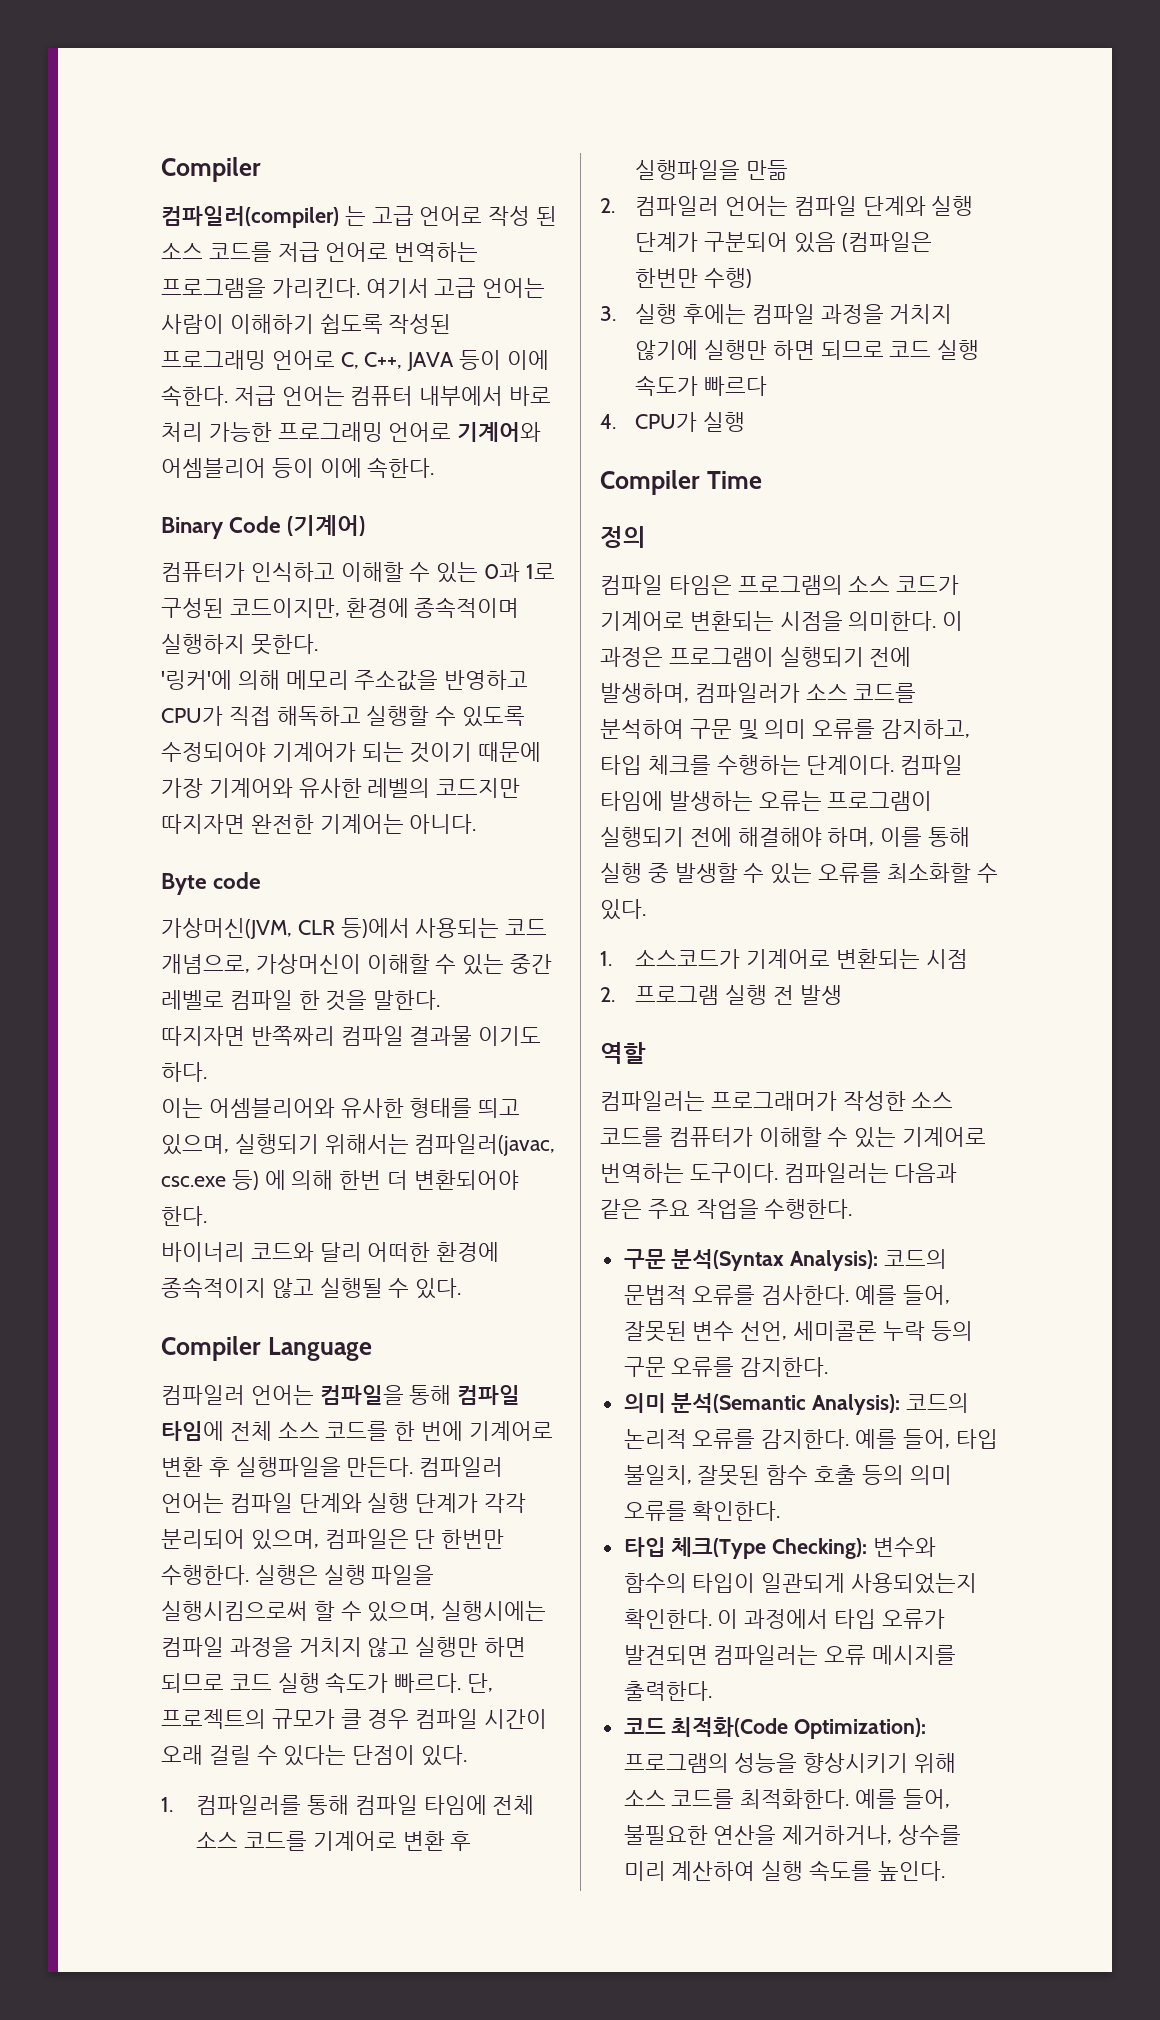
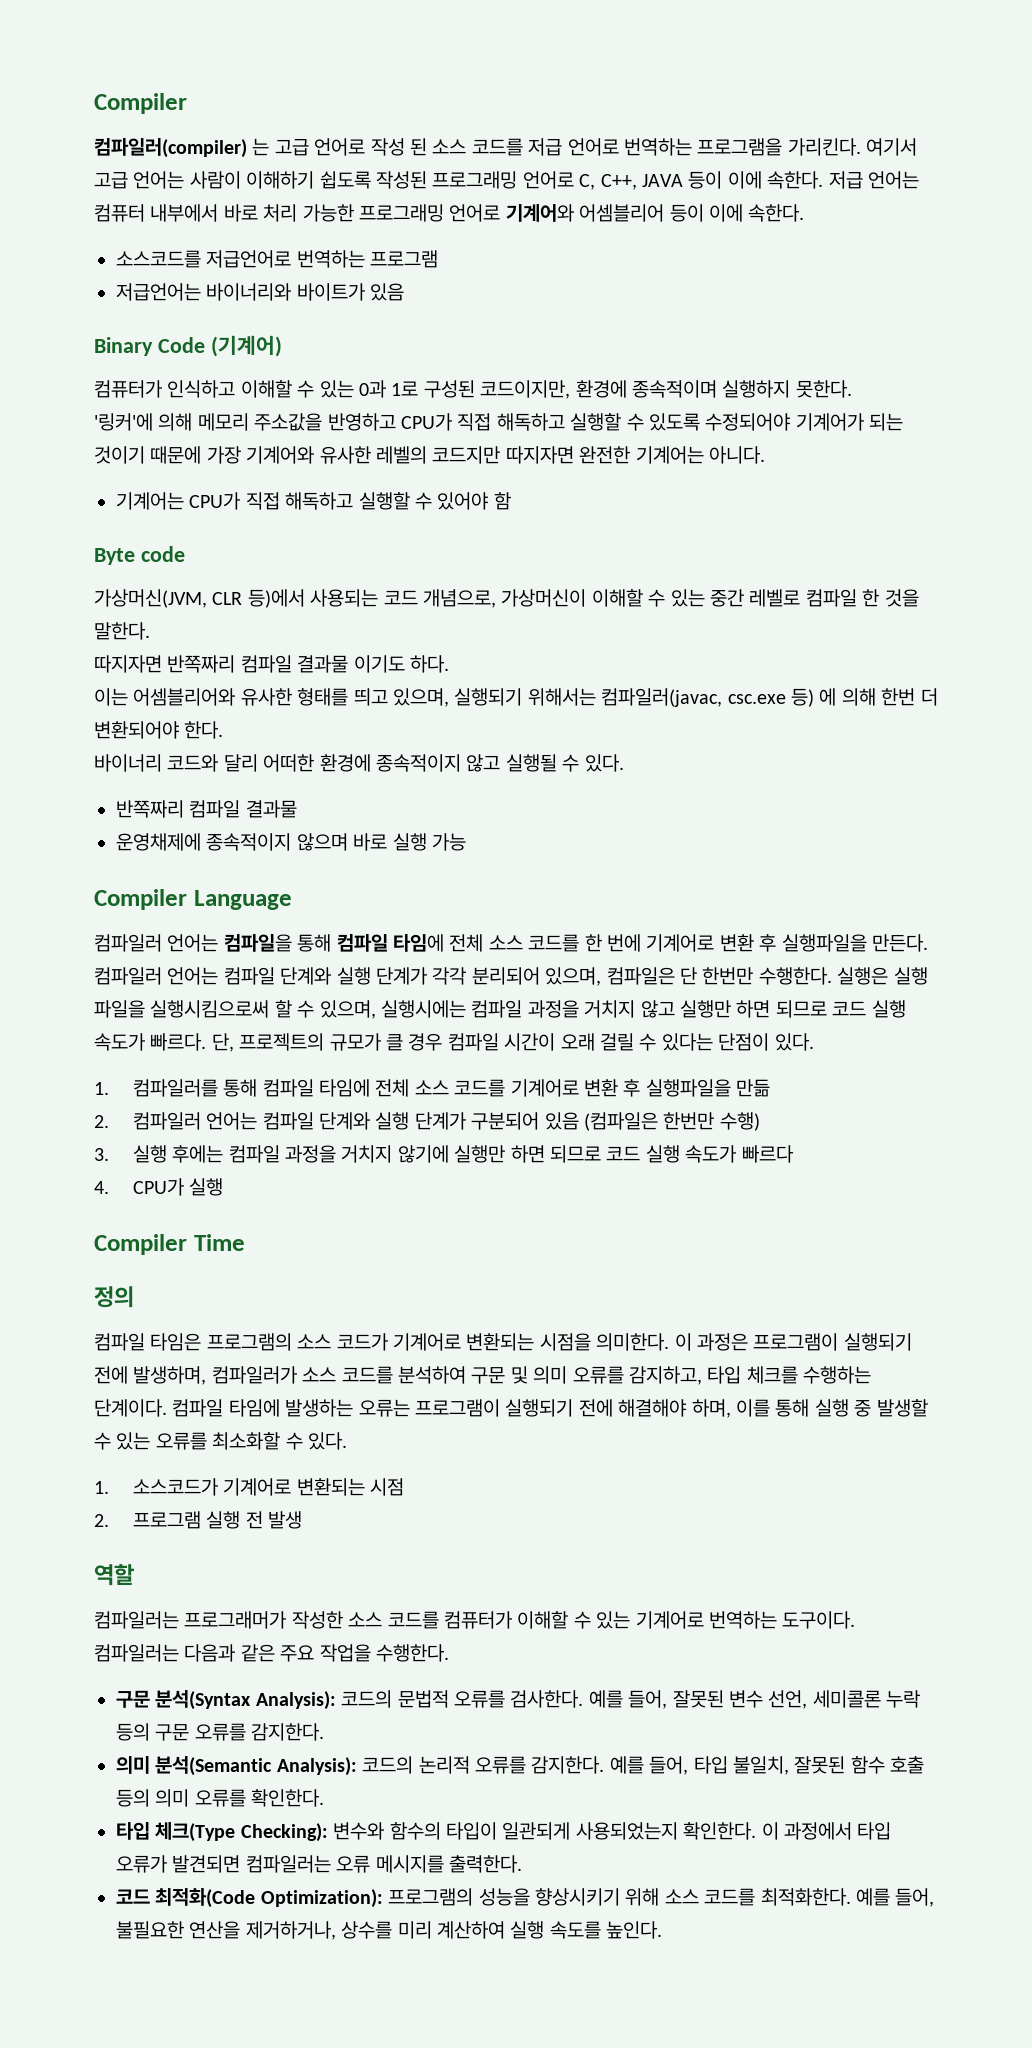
+ 소스코드를 저급언어로 번역하는 프로그램
+ 저급언어는 바이너리와 바이트가 있음
+ 기계어는 CPU가 직접 해독하고 실행할 수 있어야 함
  바이너리 코드와 달리 어떠한 환경에 종속적이지 않고 실행될 수 있다.
+ 반쪽짜리 컴파일 결과물
+ 운영채제에 종속적이지 않으며 바로 실행 가능

